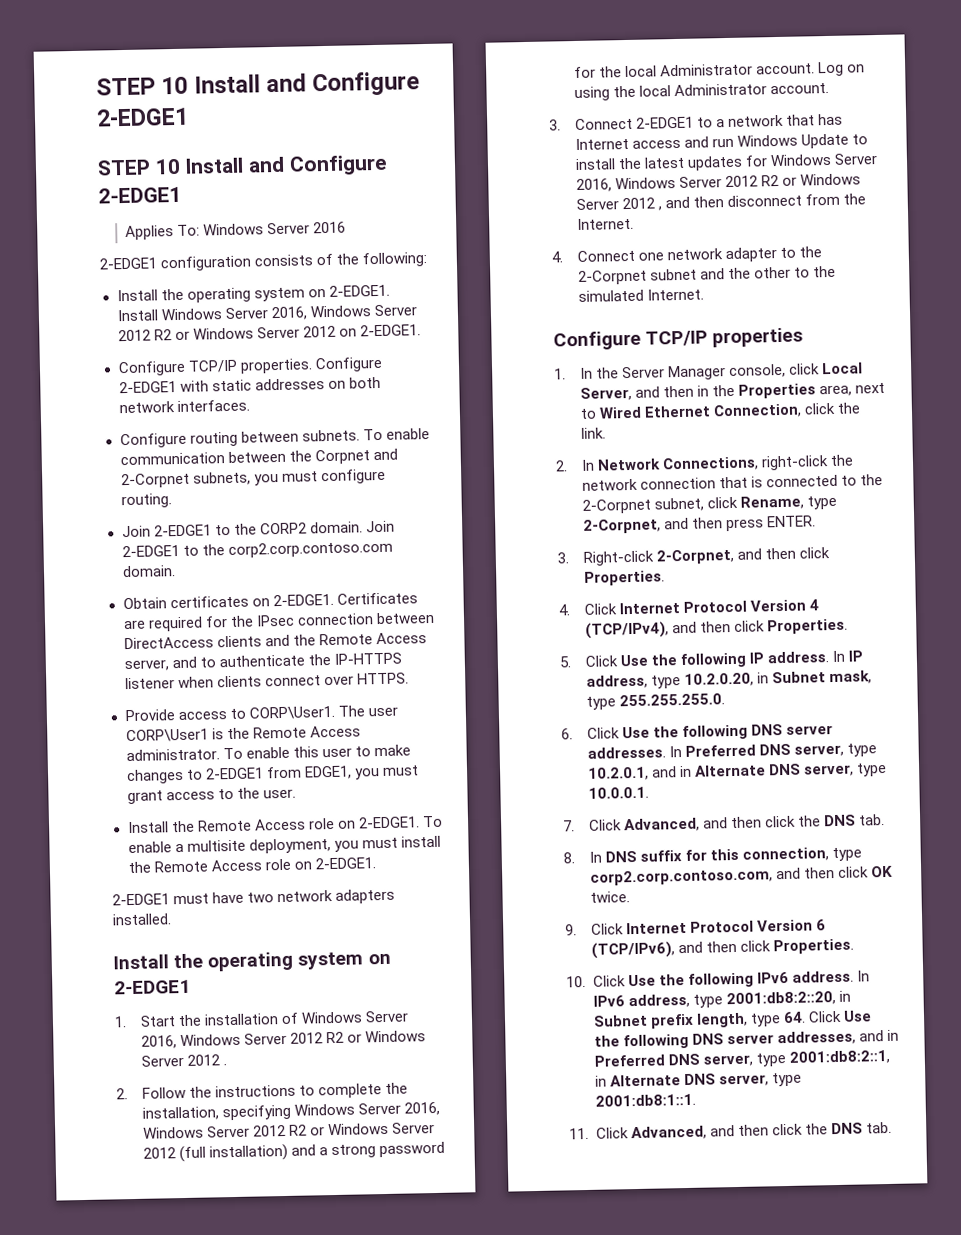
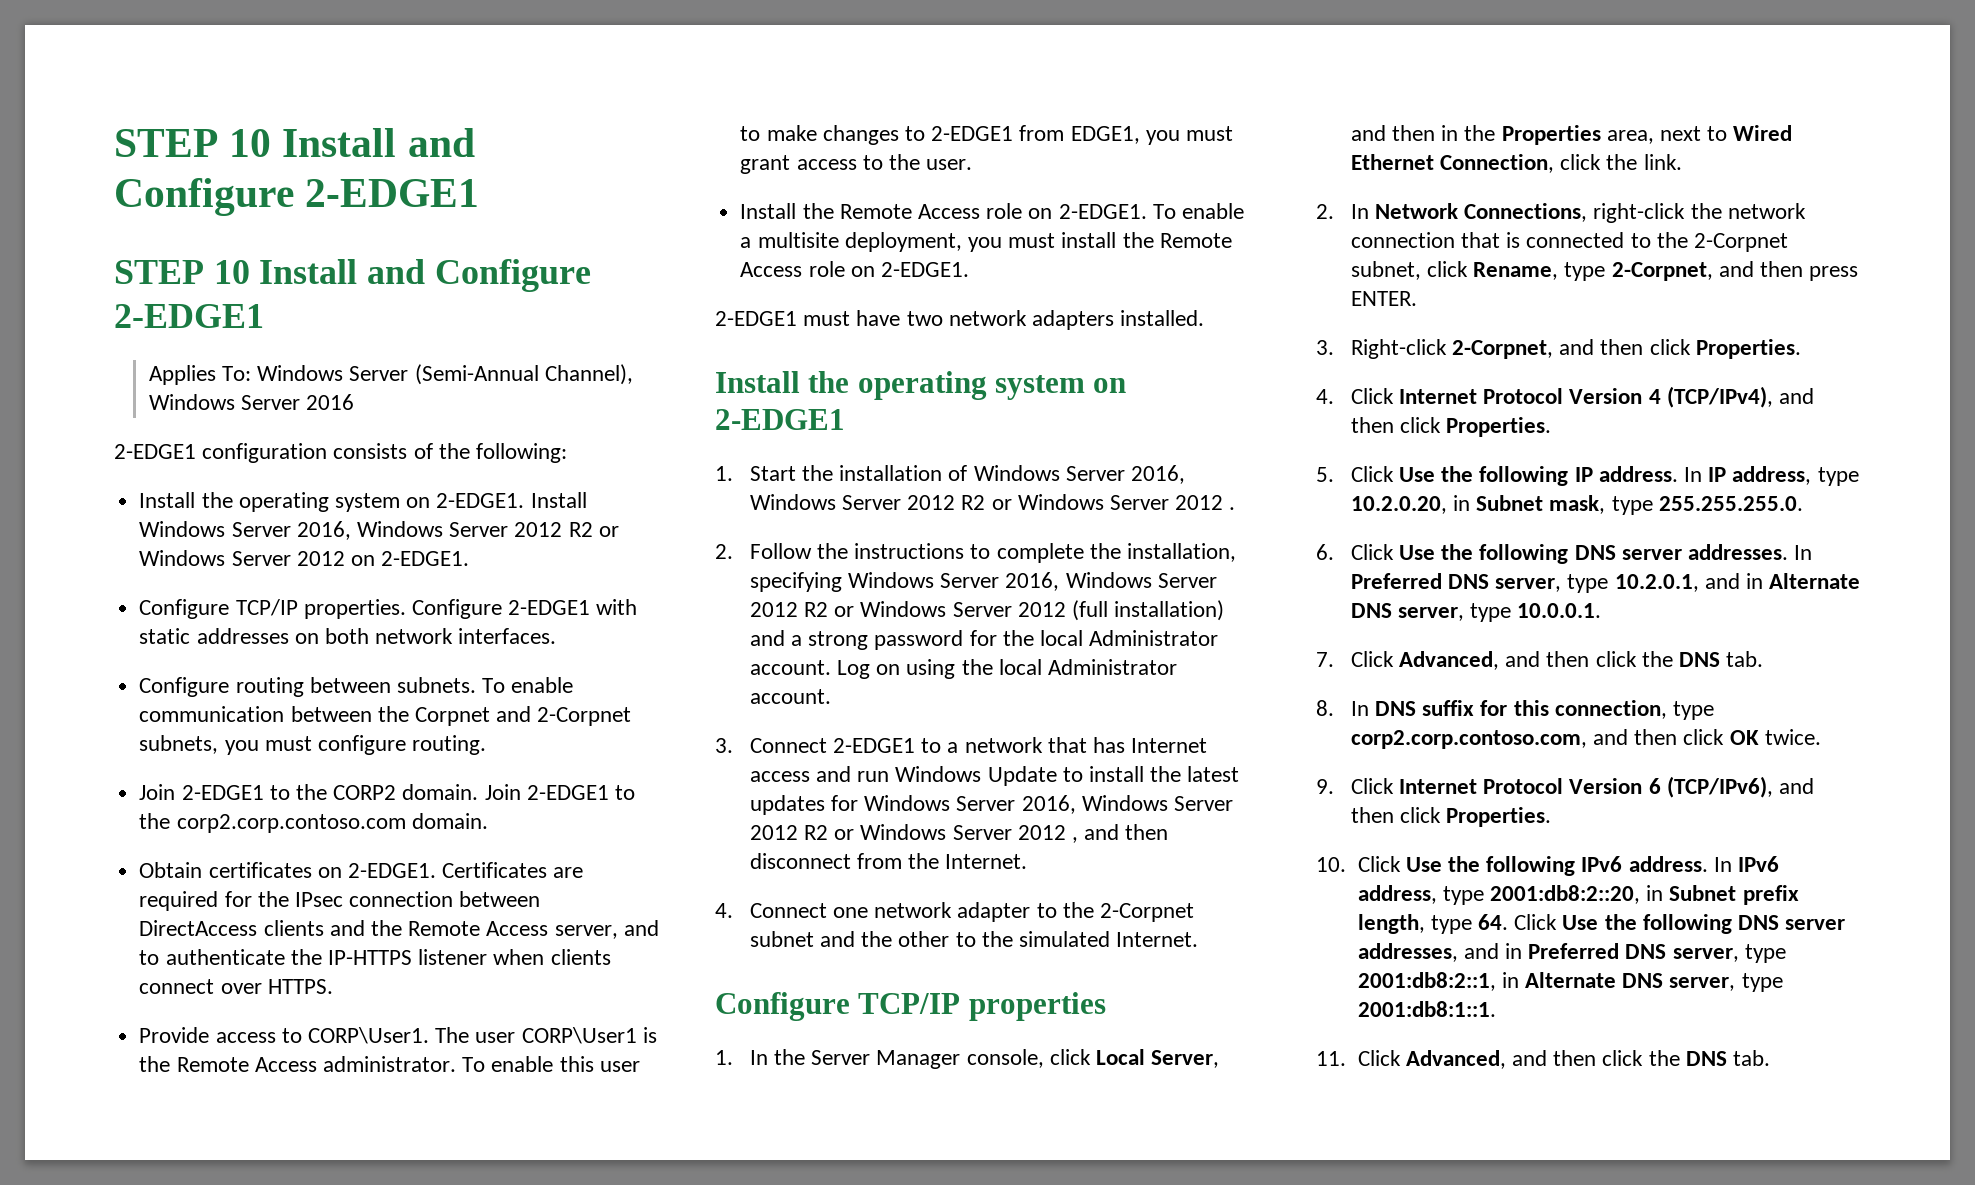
- Applies To: Windows Server 2016
+ Applies To: Windows Server (Semi-Annual Channel), Windows Server 2016

